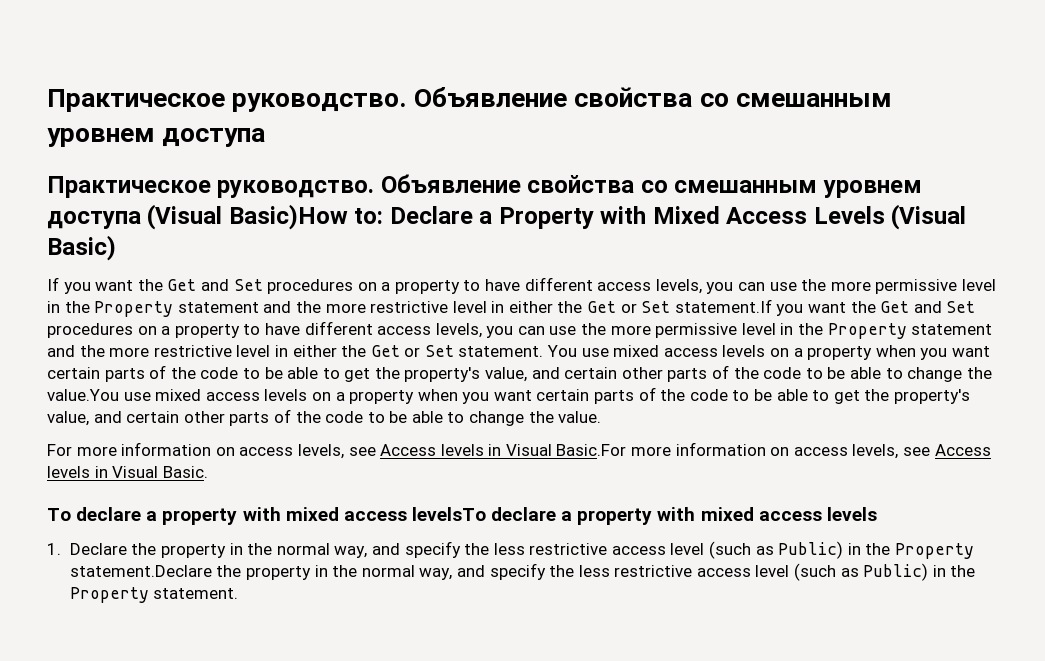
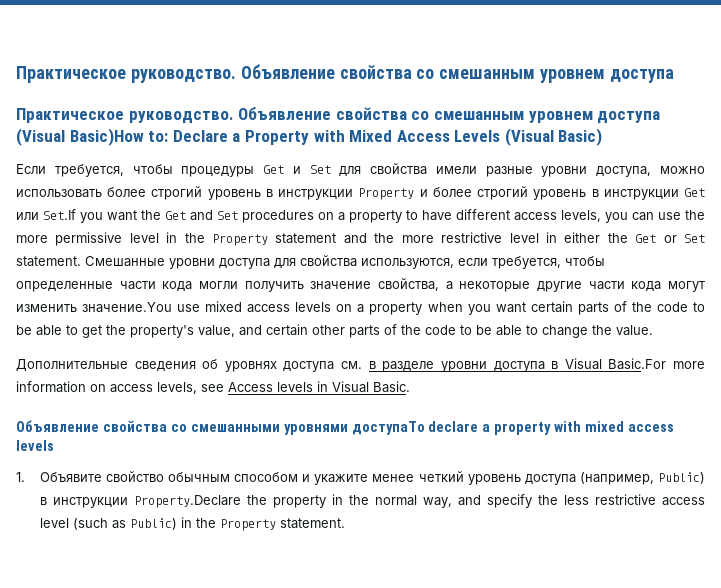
- If you want the Get and Set procedures on a property to have different access levels, you can use the more permissive level in the Property statement and the more restrictive level in either the Get or Set statement.If you want the Get and Set procedures on a property to have different access levels, you can use the more permissive level in the Property statement and the more restrictive level in either the Get or Set statement.
+ Если требуется, чтобы процедуры Get и Set для свойства имели разные уровни доступа, можно использовать более строгий уровень в инструкции Property и более строгий уровень в инструкции Get или Set.If you want the Get and Set procedures on a property to have different access levels, you can use the more permissive level in the Property statement and the more restrictive level in either the Get or Set statement.
- You use mixed access levels on a property when you want certain parts of the code to be able to get the property's value, and certain other parts of the code to be able to change the value.You use mixed access levels on a property when you want certain parts of the code to be able to get the property's value, and certain other parts of the code to be able to change the value.
+ Смешанные уровни доступа для свойства используются, если требуется, чтобы определенные части кода могли получить значение свойства, а некоторые другие части кода могут изменить значение.You use mixed access levels on a property when you want certain parts of the code to be able to get the property's value, and certain other parts of the code to be able to change the value.
- For more information on access levels, see Access levels in Visual Basic.For more information on access levels, see Access levels in Visual Basic.
+ Дополнительные сведения об уровнях доступа см. в разделе уровни доступа в Visual Basic.For more information on access levels, see Access levels in Visual Basic.
- To declare a property with mixed access levelsTo declare a property with mixed access levels
+ Объявление свойства со смешанными уровнями доступаTo declare a property with mixed access levels
- 1. Declare the property in the normal way, and specify the less restrictive access level (such as Public) in the Property statement.Declare the property in the normal way, and specify the less restrictive access level (such as Public) in the Property statement.
+ 1. Объявите свойство обычным способом и укажите менее четкий уровень доступа (например, Public) в инструкции Property.Declare the property in the normal way, and specify the less restrictive access level (such as Public) in the Property statement.

